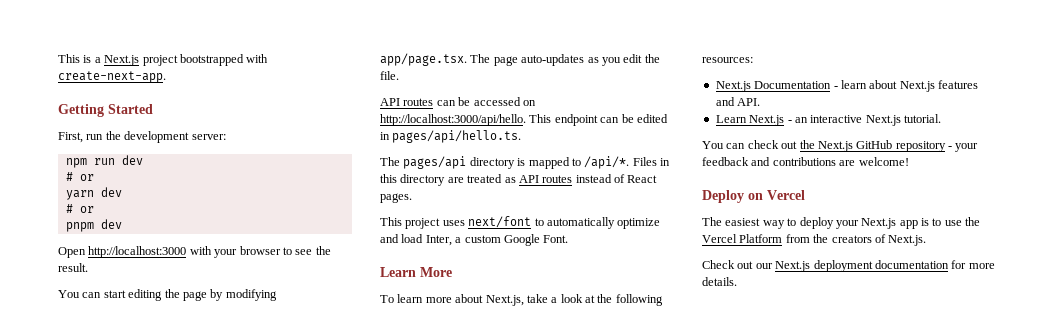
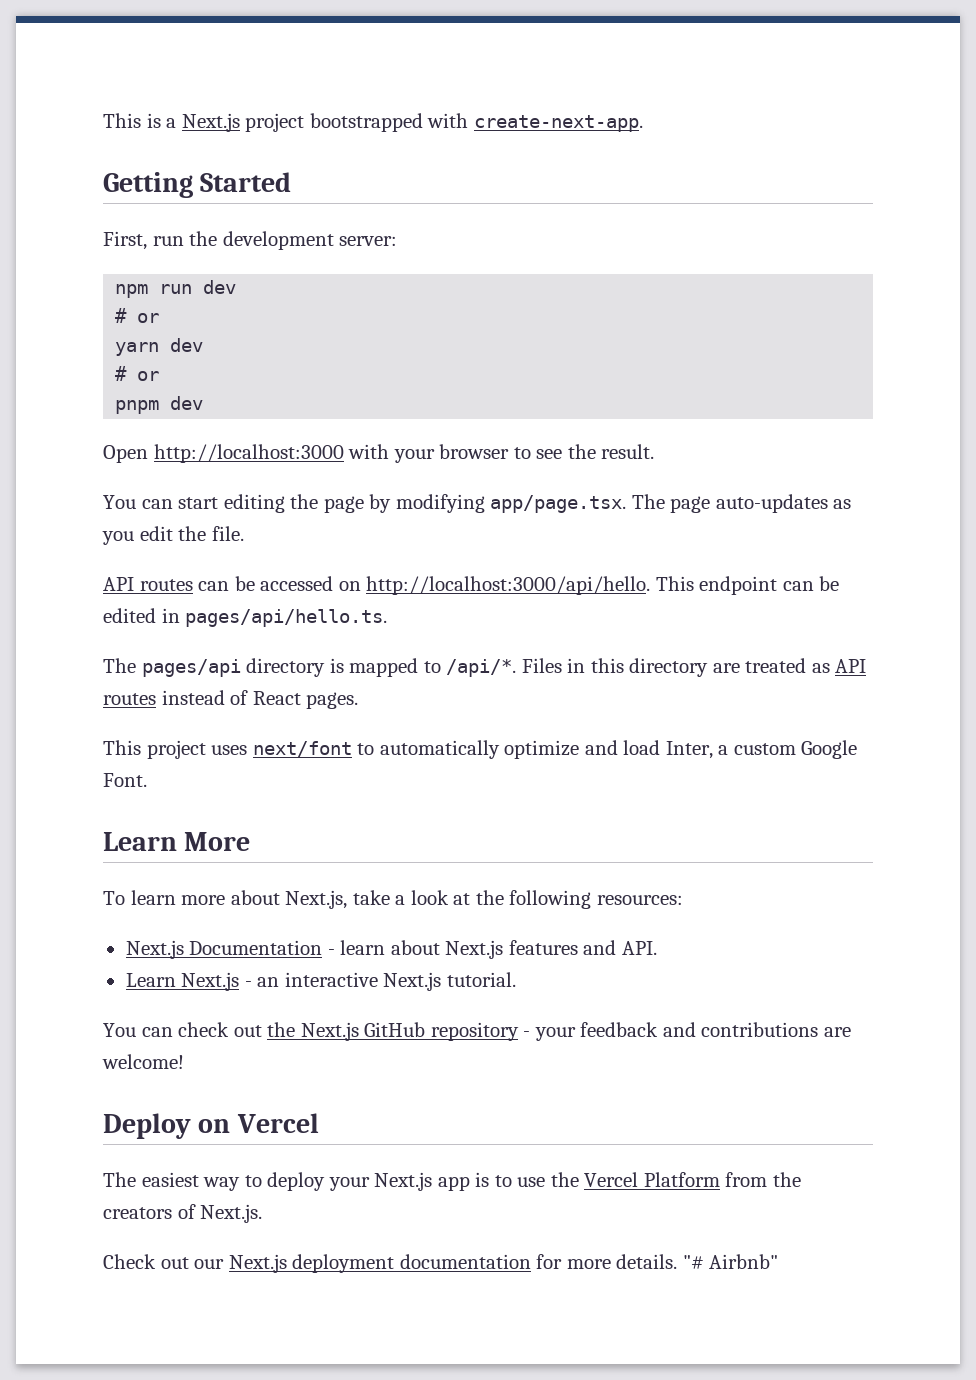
+ "# Airbnb"

